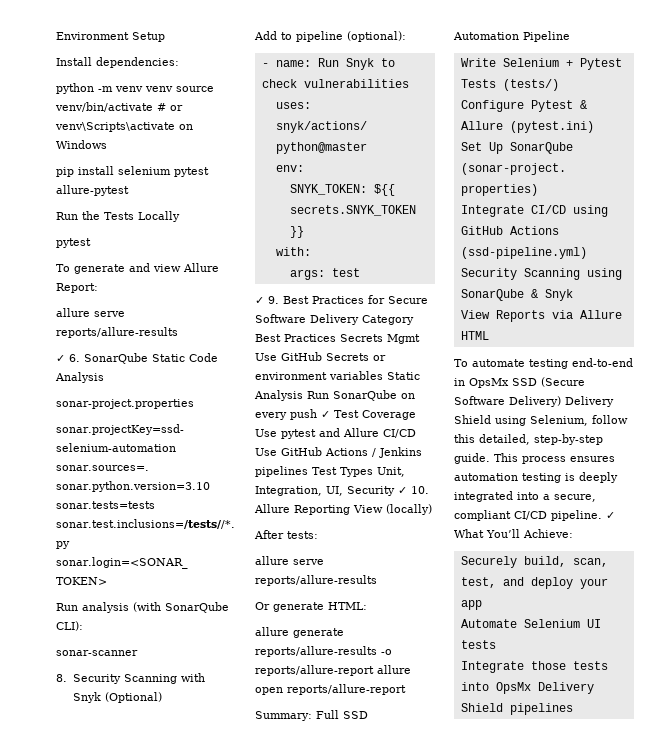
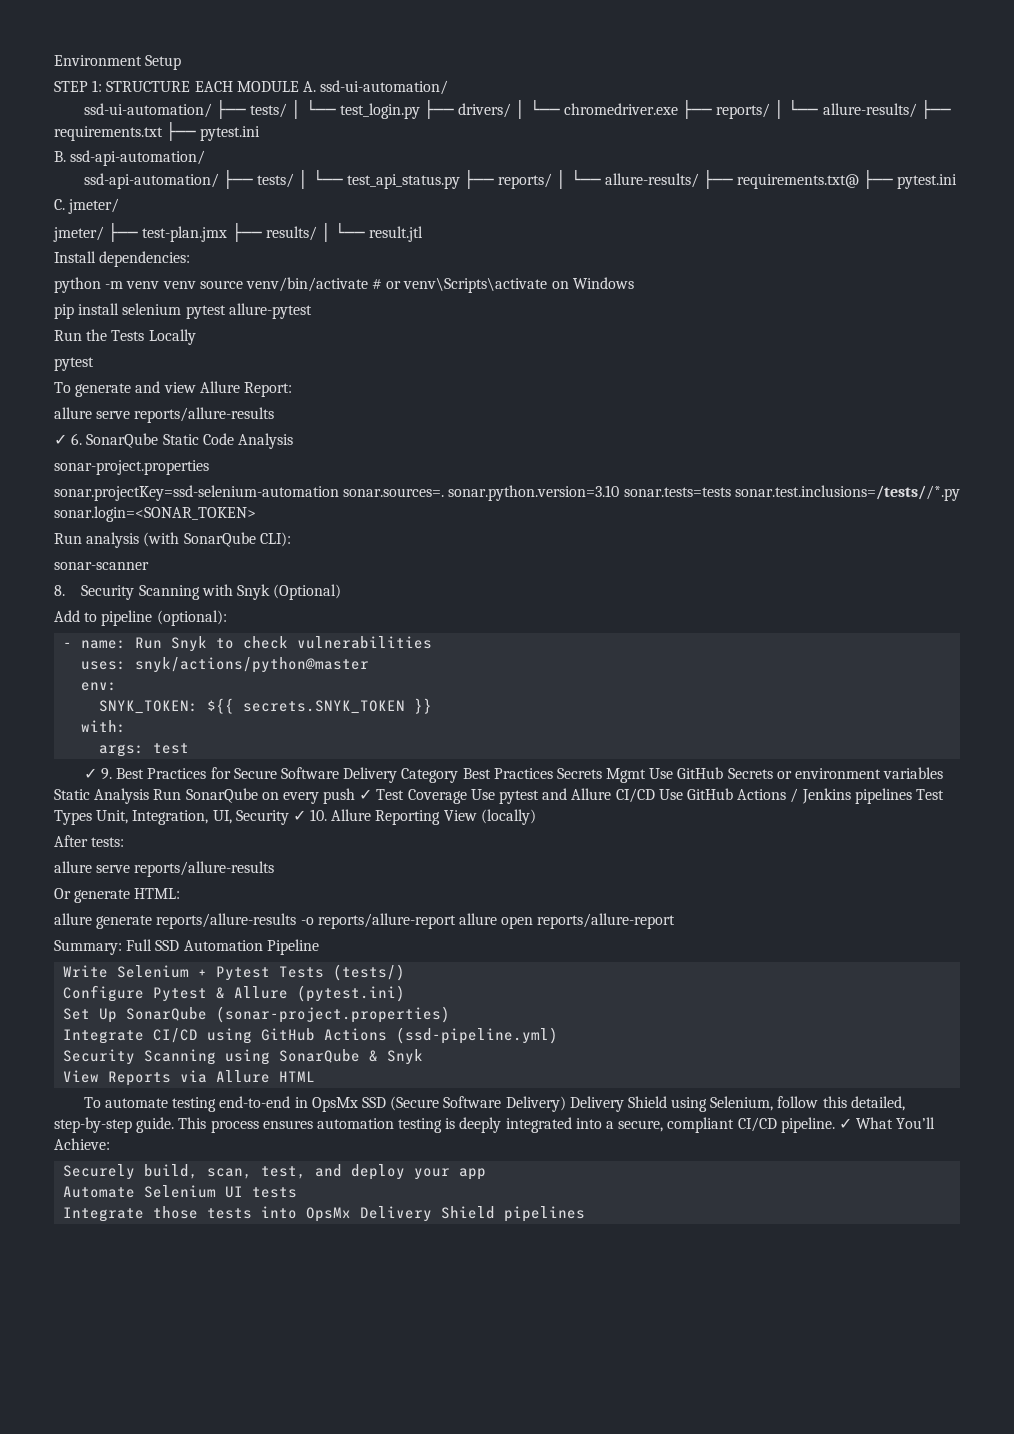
+ STEP 1: STRUCTURE EACH MODULE A. ssd-ui-automation/
+ ssd-ui-automation/ ├── tests/ │ └── test_login.py ├── drivers/ │ └── chromedriver.exe ├── reports/ │ └── allure-results/ ├── requirements.txt ├── pytest.ini
+ B. ssd-api-automation/
+ ssd-api-automation/ ├── tests/ │ └── test_api_status.py ├── reports/ │ └── allure-results/ ├── requirements.txt@ ├── pytest.ini
+ C. jmeter/
+ jmeter/ ├── test-plan.jmx ├── results/ │ └── result.jtl

